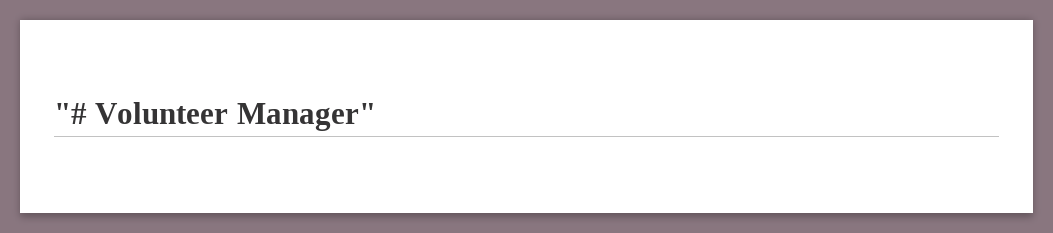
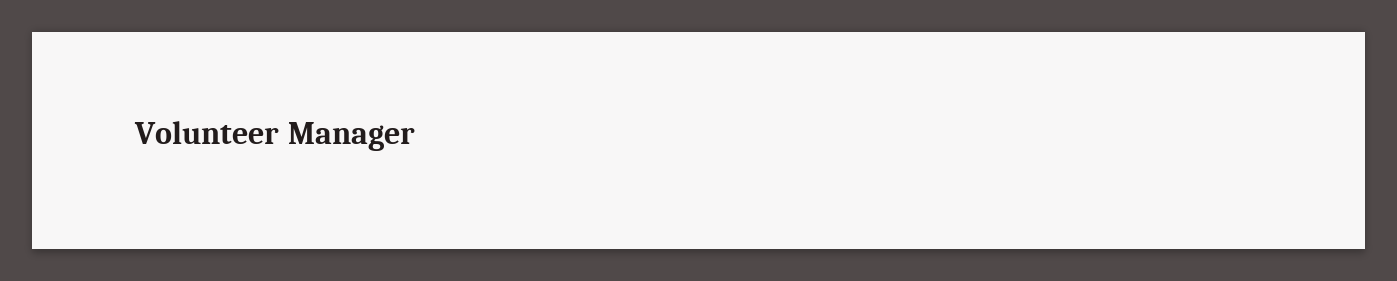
- "# Volunteer Manager"
+ Volunteer Manager

